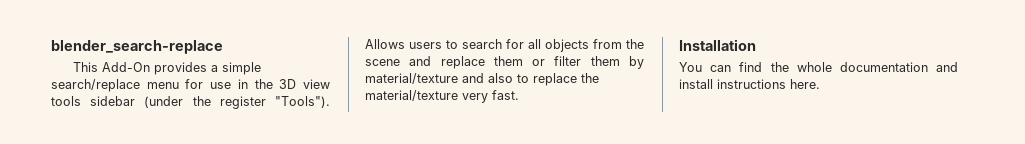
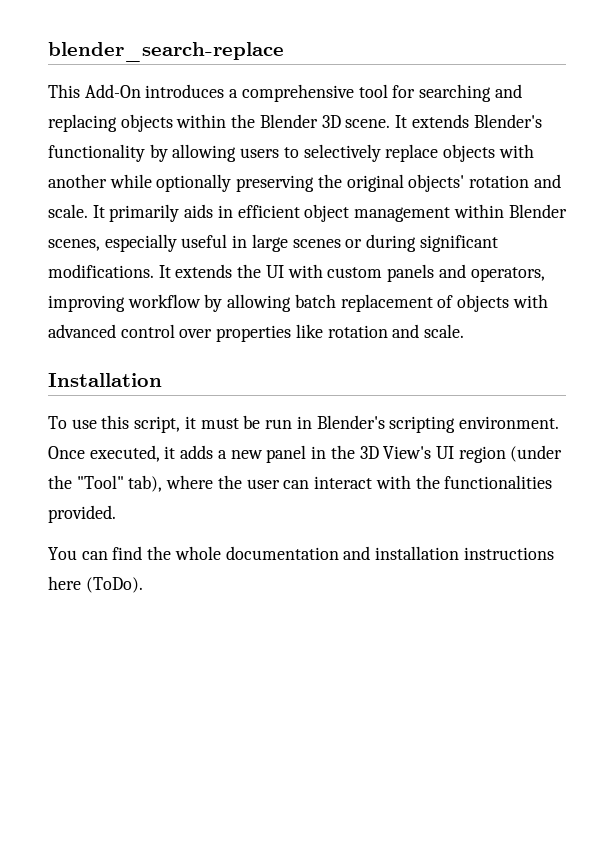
- This Add-On provides a simple search/replace menu for use in the 3D view tools sidebar (under the register "Tools"). Allows users to search for all objects from the scene and replace them or filter them by material/texture and also to replace the material/texture very fast.
+ This Add-On introduces a comprehensive tool for searching and replacing objects within the Blender 3D scene. It extends Blender's functionality by allowing users to selectively replace objects with another while optionally preserving the original objects' rotation and scale. It primarily aids in efficient object management within Blender scenes, especially useful in large scenes or during significant modifications. It extends the UI with custom panels and operators, improving workflow by allowing batch replacement of objects with advanced control over properties like rotation and scale.
  Installation
+ To use this script, it must be run in Blender's scripting environment. Once executed, it adds a new panel in the 3D View's UI region (under the "Tool" tab), where the user can interact with the functionalities provided.
- You can find the whole documentation and install instructions here.
+ You can find the whole documentation and installation instructions here (ToDo).

